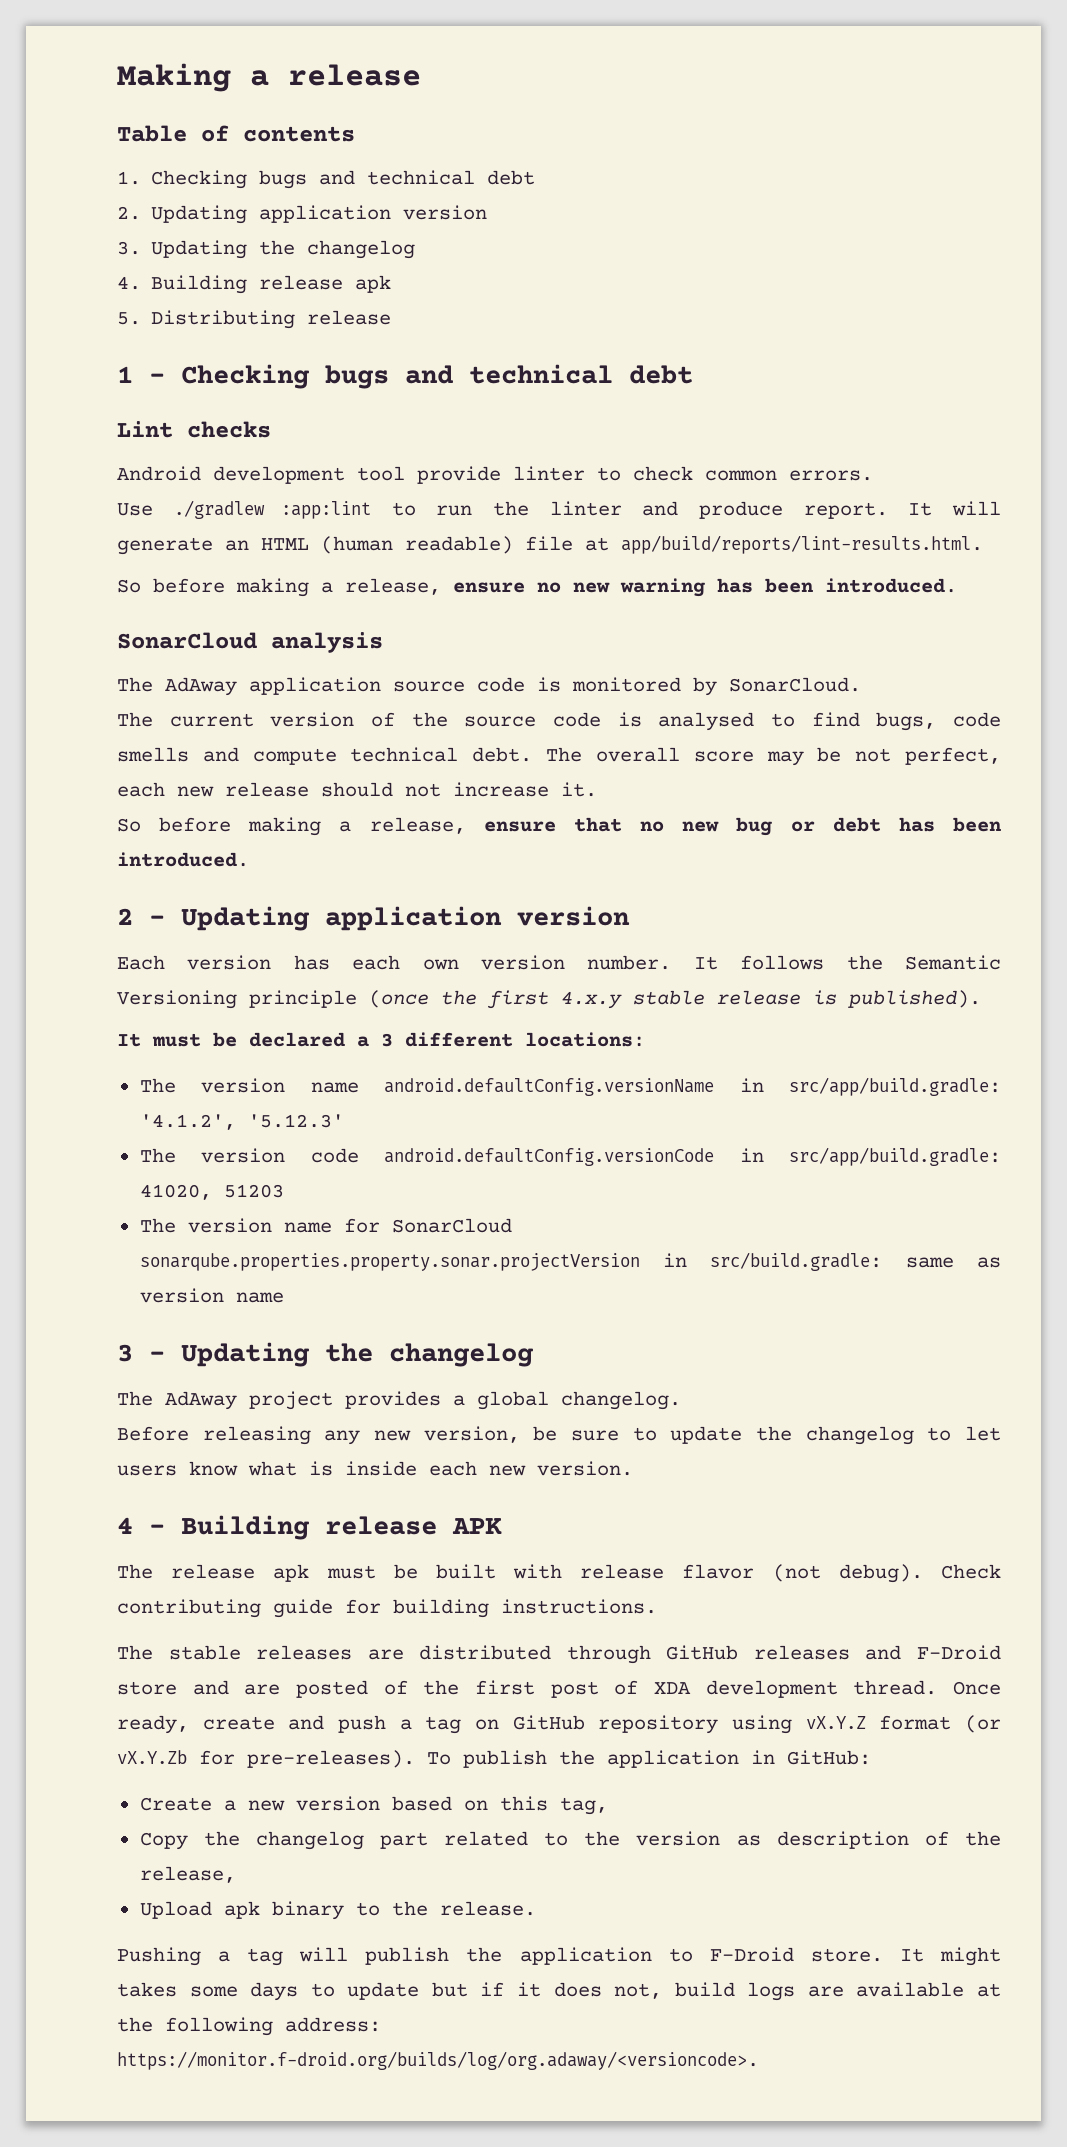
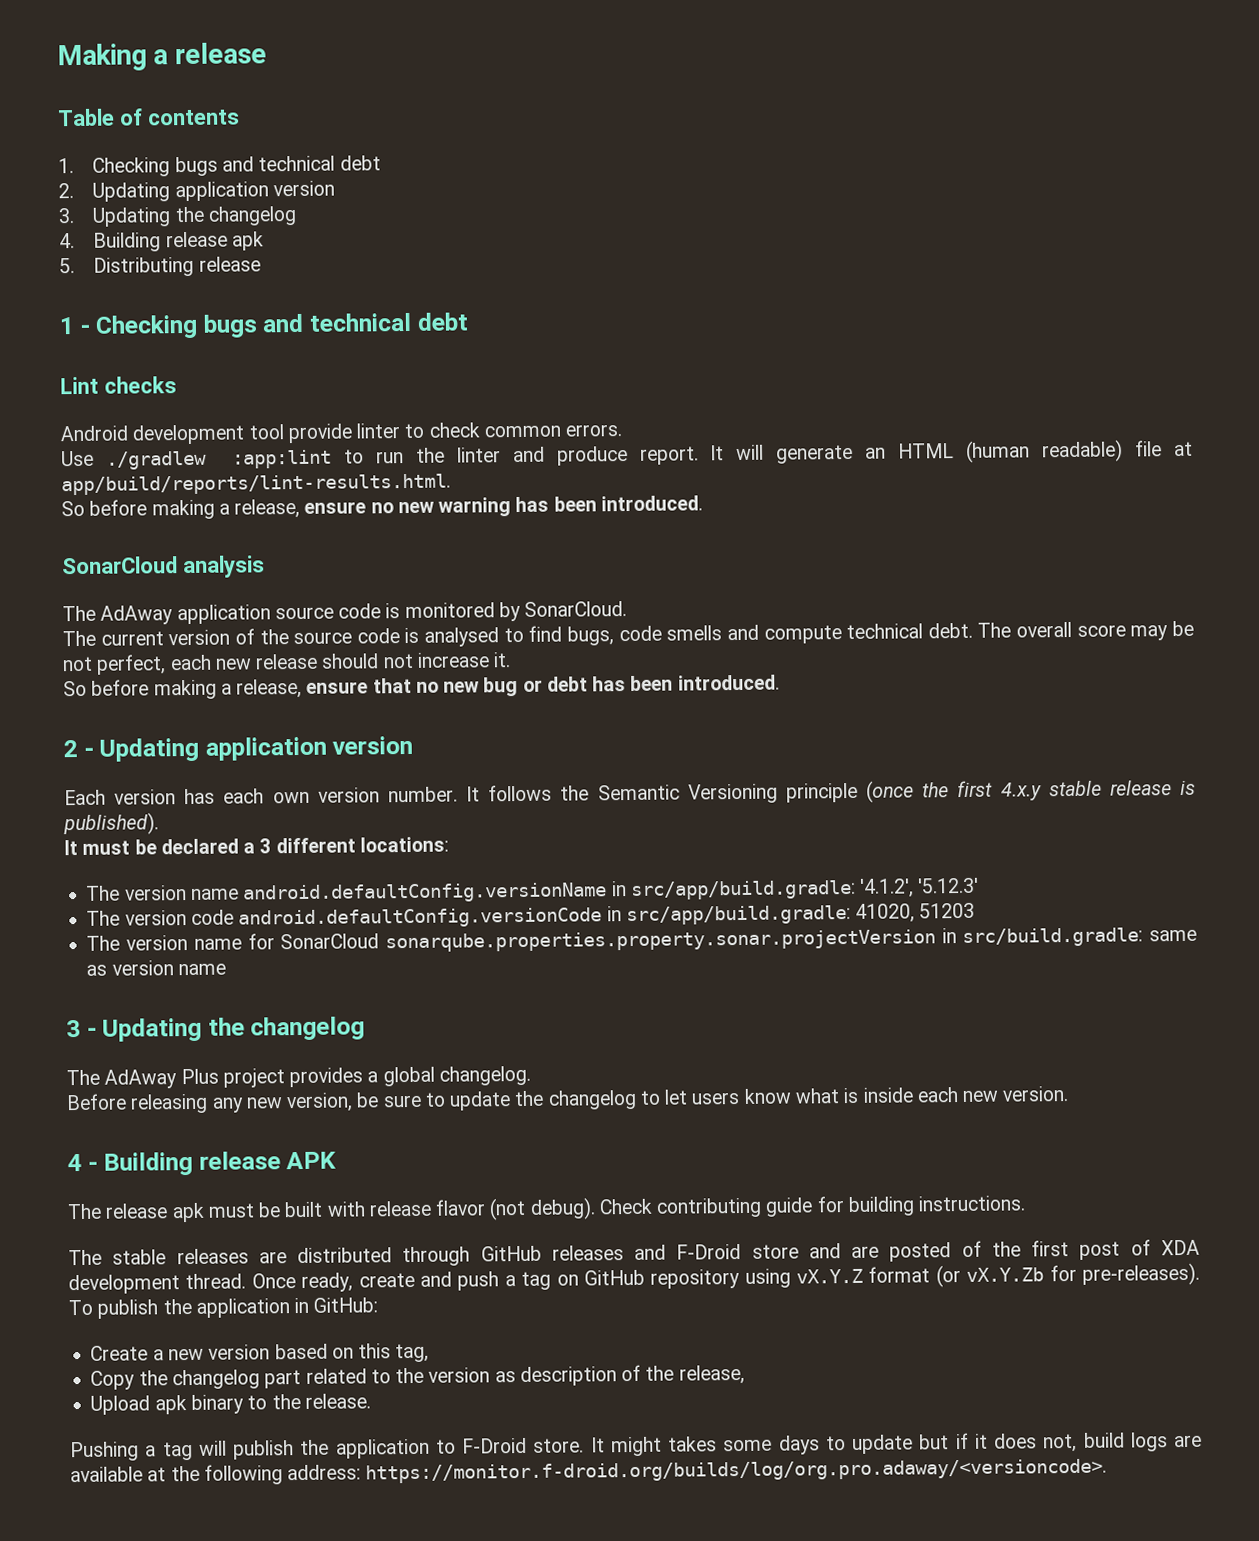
- The AdAway project provides a global changelog.
+ The AdAway Plus project provides a global changelog.
- It might takes some days to update but if it does not, build logs are available at the following address: https://monitor.f-droid.org/builds/log/org.adaway/<versioncode>.
+ It might takes some days to update but if it does not, build logs are available at the following address: https://monitor.f-droid.org/builds/log/org.pro.adaway/<versioncode>.

